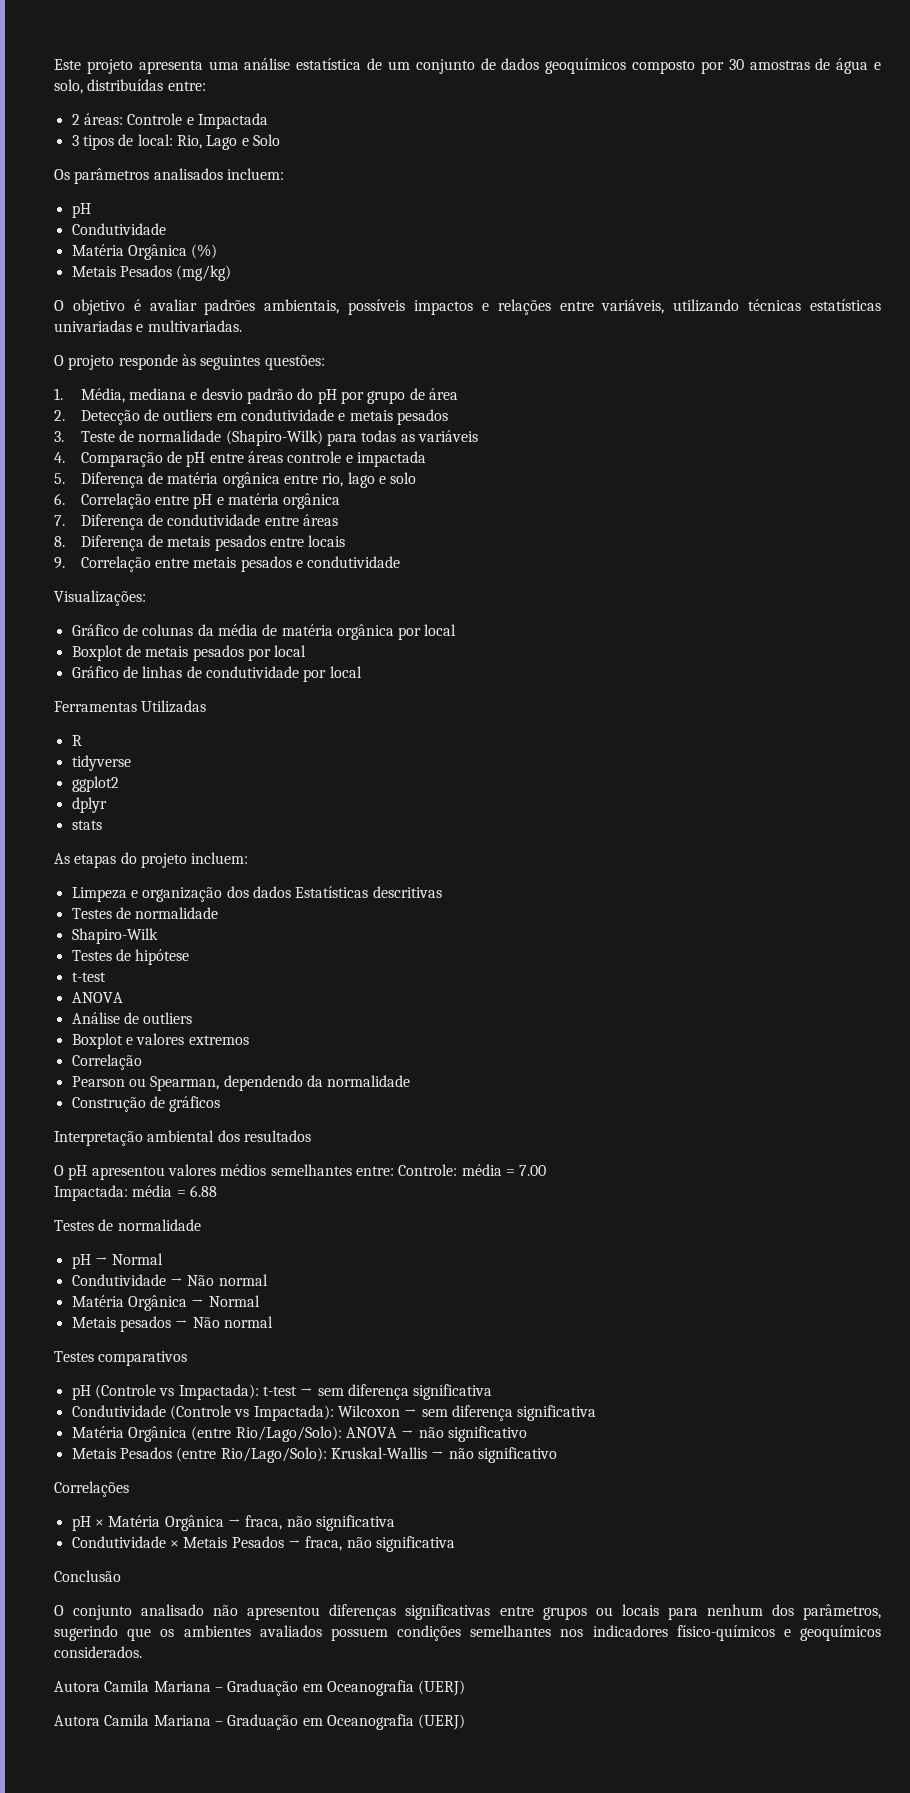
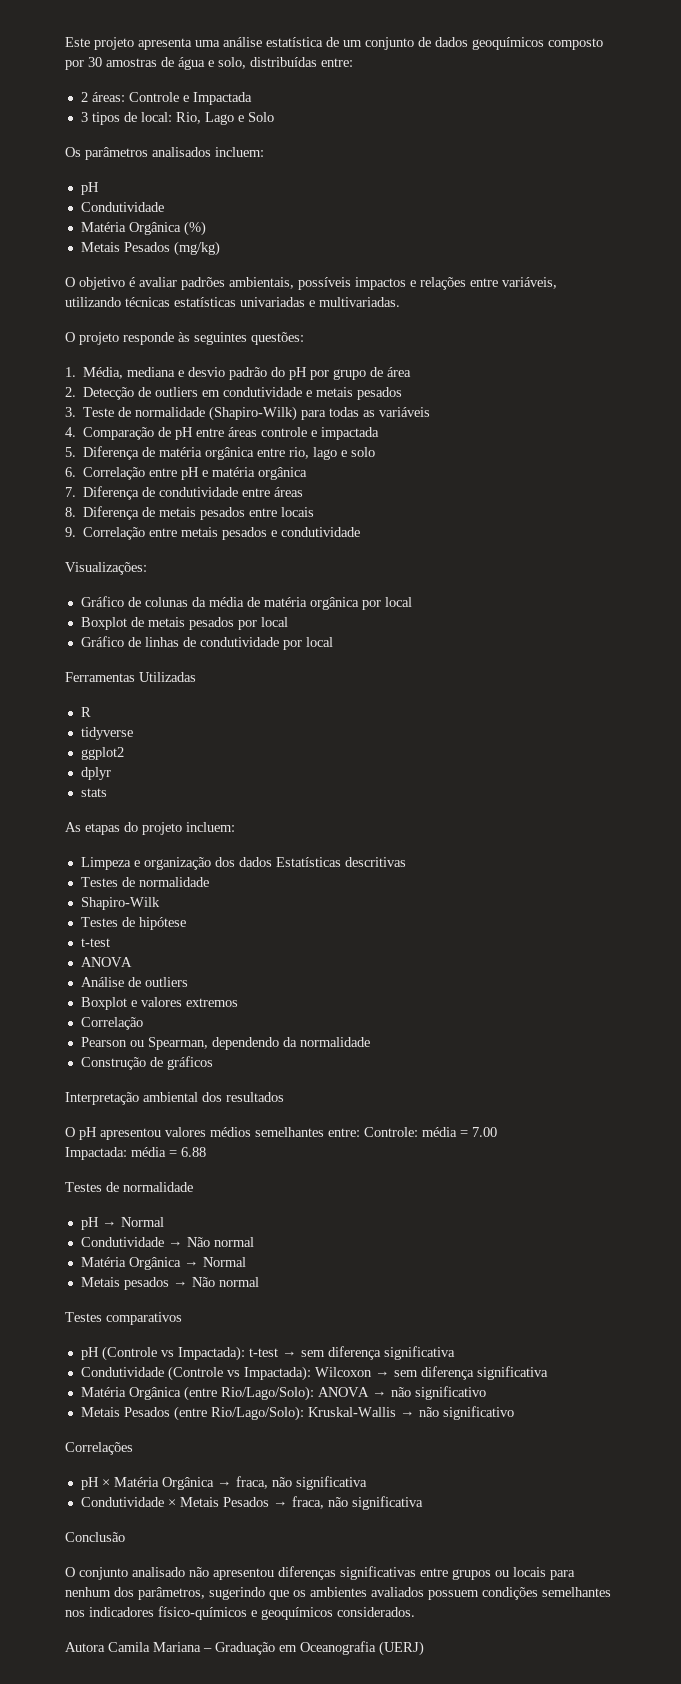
  O conjunto analisado não apresentou diferenças significativas entre grupos ou locais para nenhum dos parâmetros, sugerindo que os ambientes avaliados possuem condições semelhantes nos indicadores físico-químicos e geoquímicos considerados.
- Autora Camila Mariana – Graduação em Oceanografia (UERJ)

